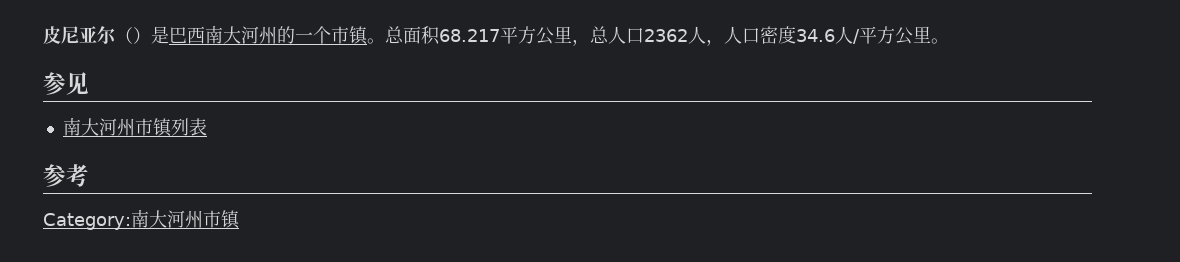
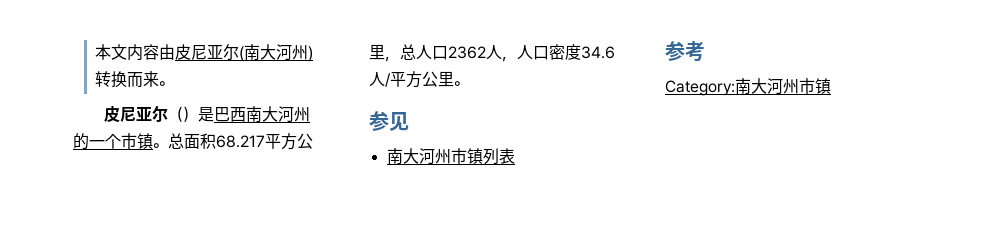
+ 本文内容由皮尼亚尔(南大河州)转换而来。

